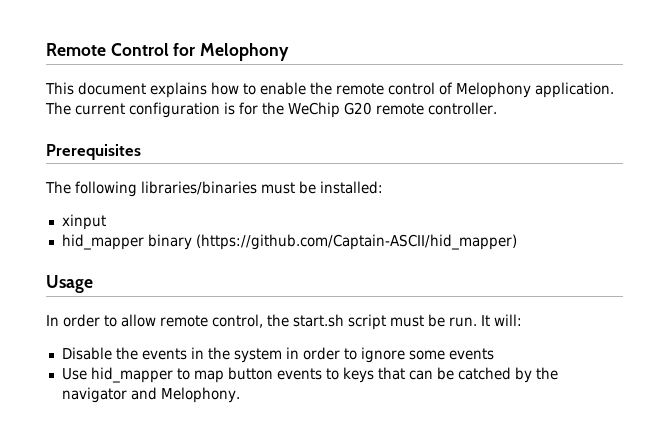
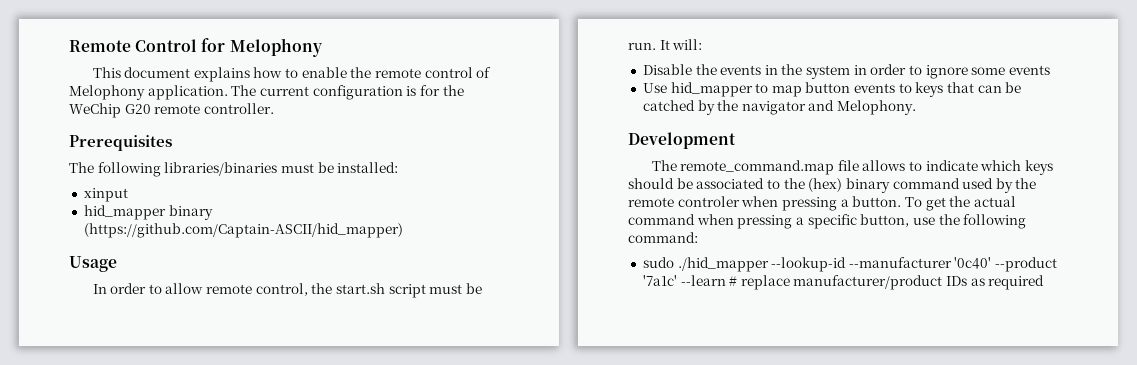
+ Development
+ The remote_command.map file allows to indicate which keys should be associated to the (hex) binary command used by the remote controler when pressing a button. To get the actual command when pressing a specific button, use the following command:
+ sudo ./hid_mapper --lookup-id --manufacturer '0c40' --product '7a1c' --learn # replace manufacturer/product IDs as required

